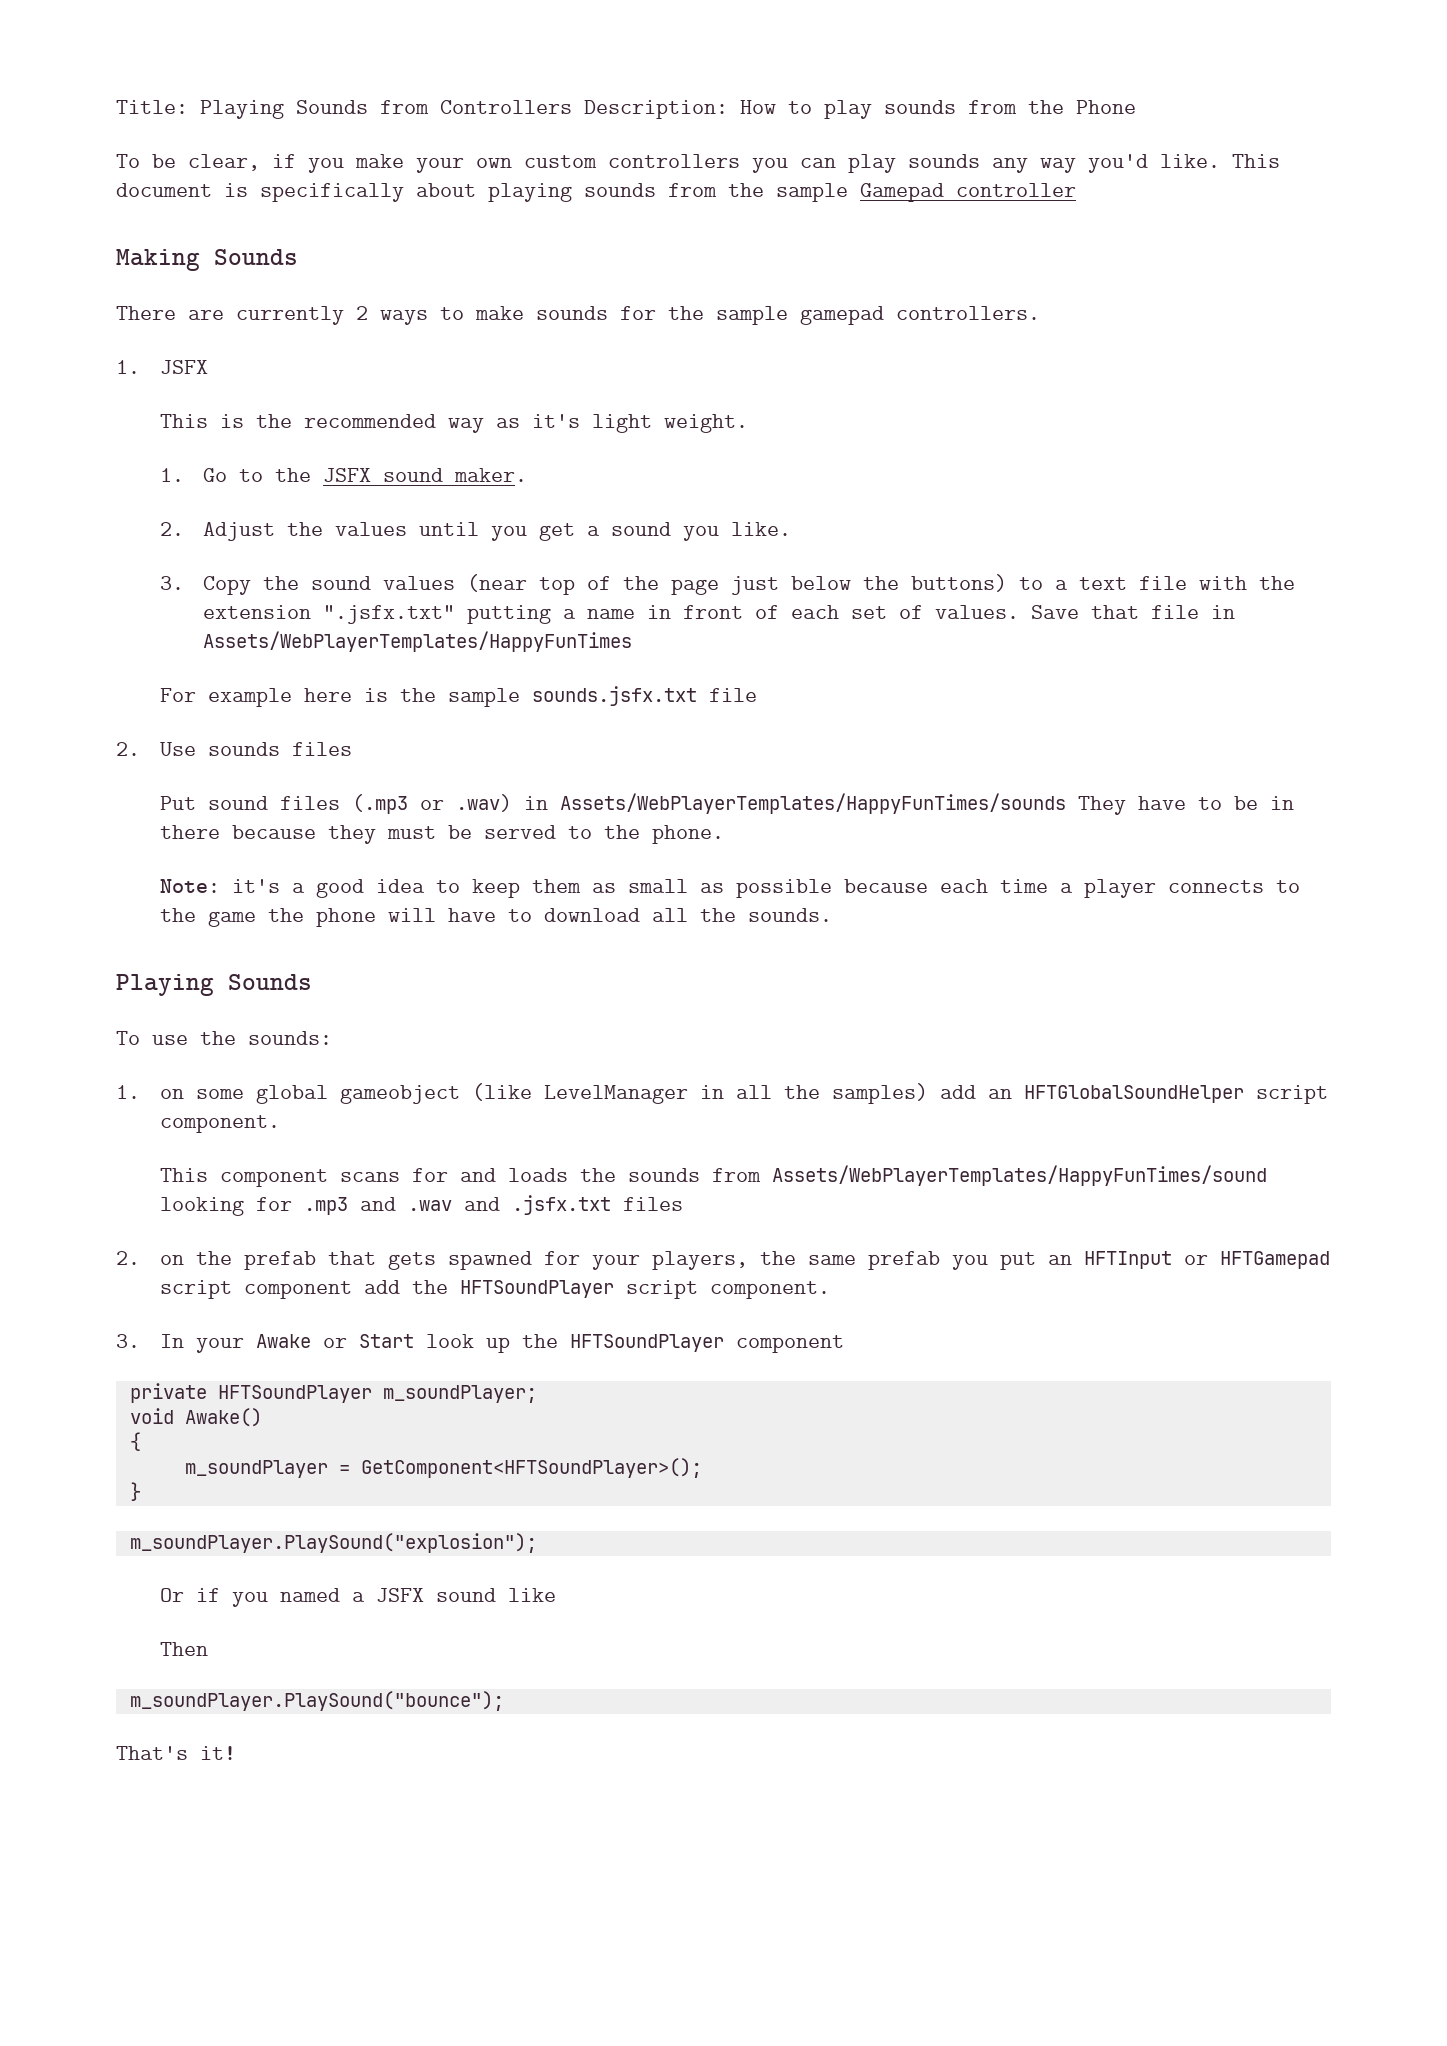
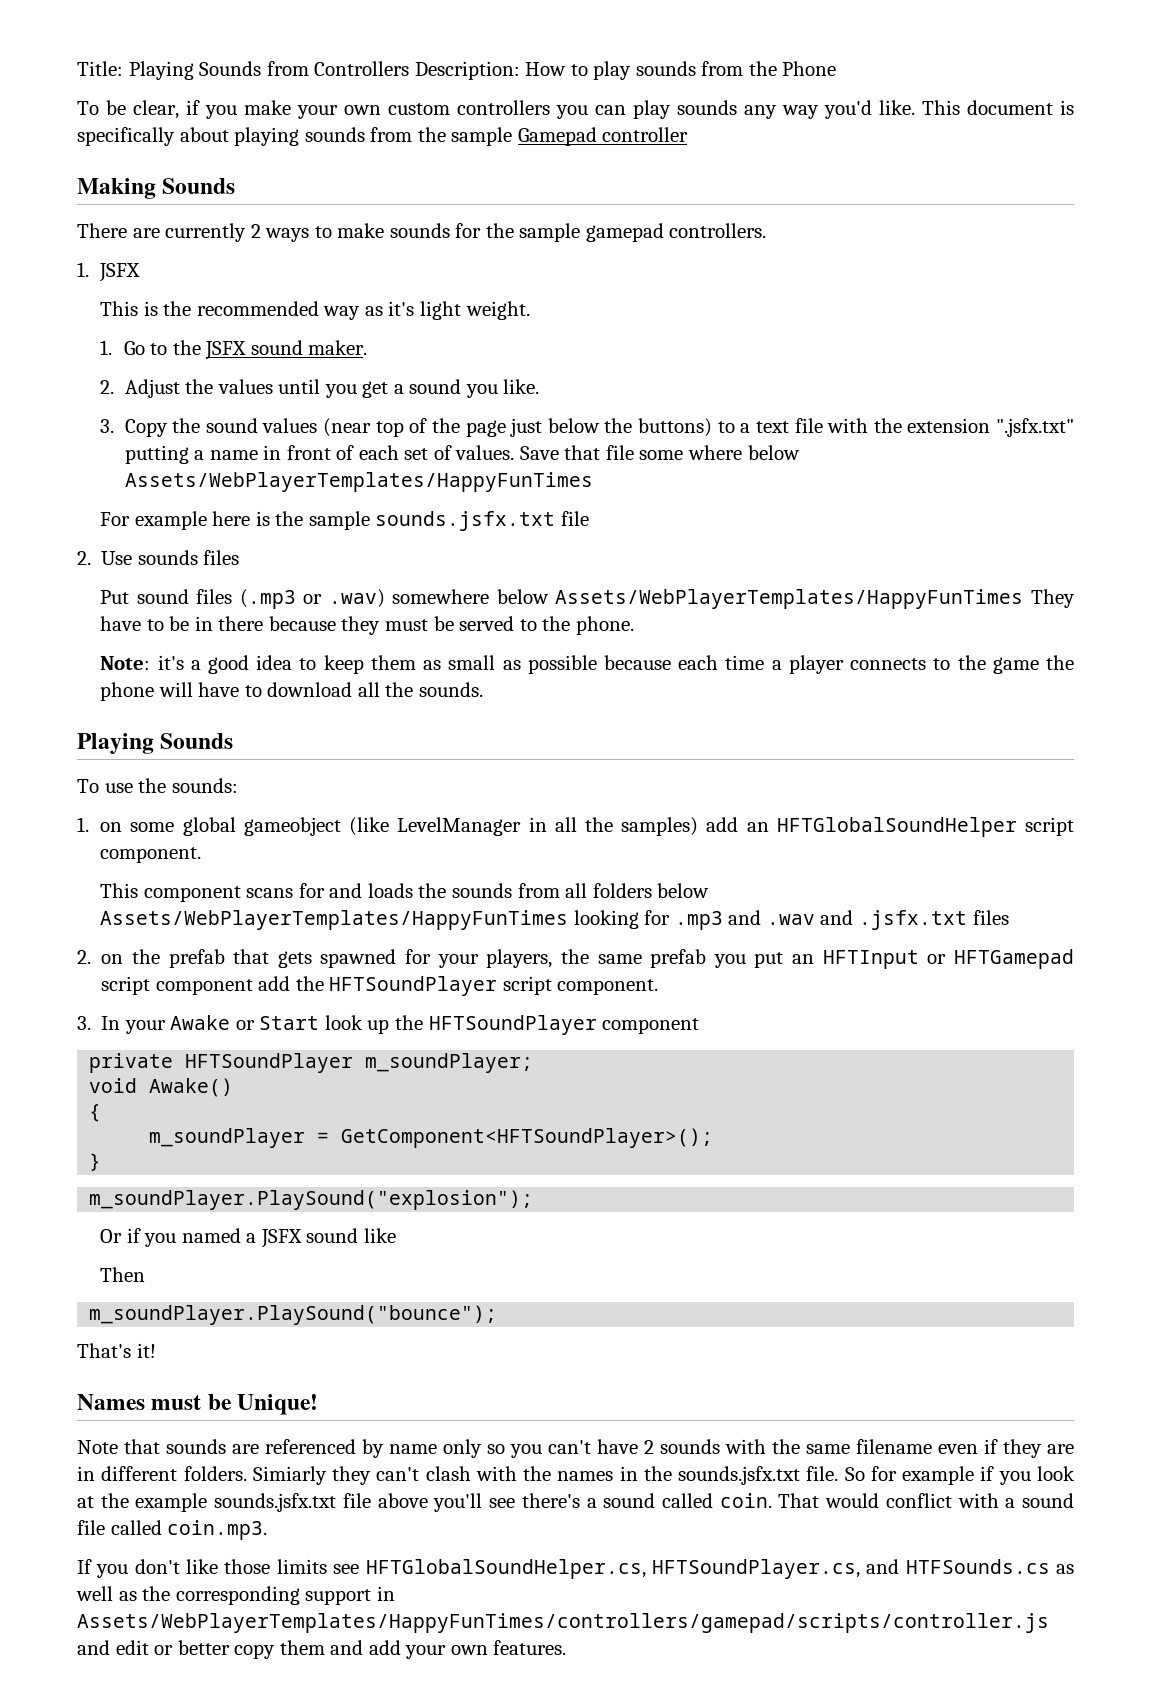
- Save that file in Assets/WebPlayerTemplates/HappyFunTimes
+ Save that file some where below Assets/WebPlayerTemplates/HappyFunTimes
- Put sound files (.mp3 or .wav) in Assets/WebPlayerTemplates/HappyFunTimes/sounds They have to be in there because they must be served to the phone.
+ Put sound files (.mp3 or .wav) somewhere below Assets/WebPlayerTemplates/HappyFunTimes They have to be in there because they must be served to the phone.
- This component scans for and loads the sounds from Assets/WebPlayerTemplates/HappyFunTimes/sound looking for .mp3 and .wav and .jsfx.txt files
+ This component scans for and loads the sounds from all folders below Assets/WebPlayerTemplates/HappyFunTimes looking for .mp3 and .wav and .jsfx.txt files
+ Names must be Unique!
+ Note that sounds are referenced by name only so you can't have 2 sounds with the same filename even if they are in different folders. Simiarly they can't clash with the names in the sounds.jsfx.txt file. So for example if you look at the example sounds.jsfx.txt file above you'll see there's a sound called coin. That would conflict with a sound file called coin.mp3.
+ If you don't like those limits see HFTGlobalSoundHelper.cs, HFTSoundPlayer.cs, and HTFSounds.cs as well as the corresponding support in Assets/WebPlayerTemplates/HappyFunTimes/controllers/gamepad/scripts/controller.js and edit or better copy them and add your own features.

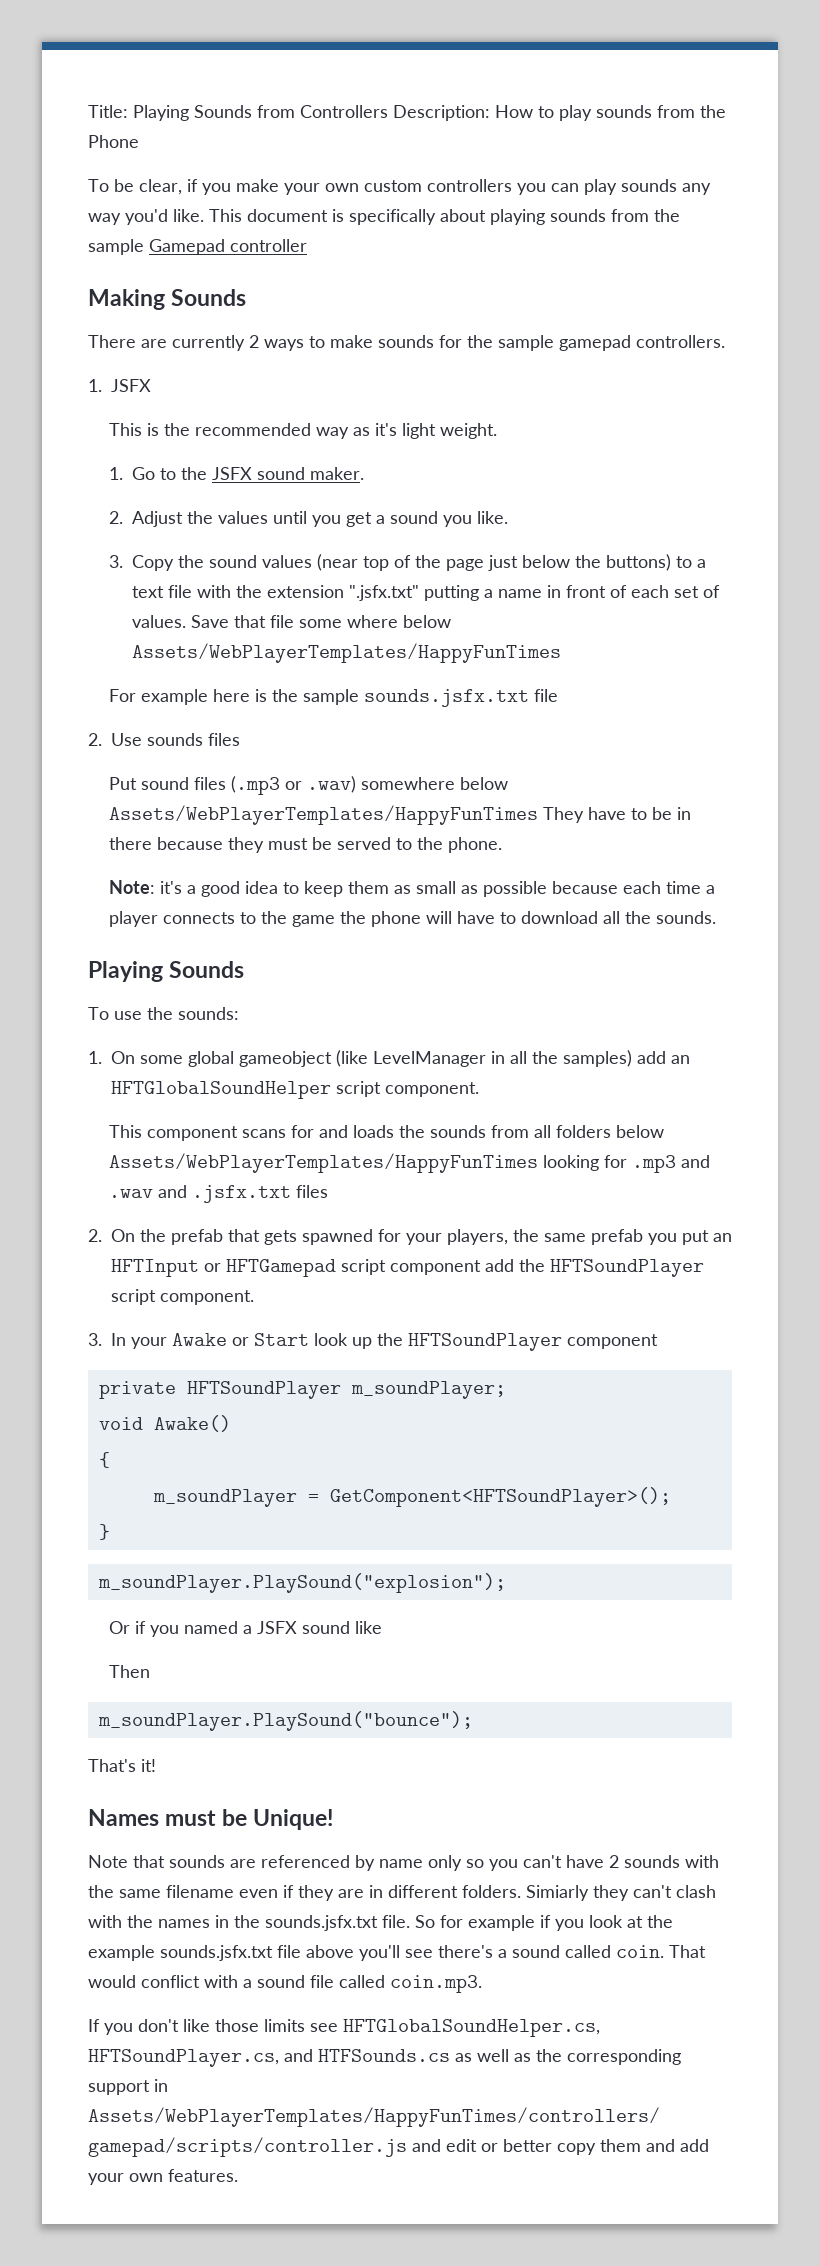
- 1. on some global gameobject (like LevelManager in all the samples) add an HFTGlobalSoundHelper script component.
+ 1. On some global gameobject (like LevelManager in all the samples) add an HFTGlobalSoundHelper script component.
- 2. on the prefab that gets spawned for your players, the same prefab you put an HFTInput or HFTGamepad script component add the HFTSoundPlayer script component.
+ 2. On the prefab that gets spawned for your players, the same prefab you put an HFTInput or HFTGamepad script component add the HFTSoundPlayer script component.

